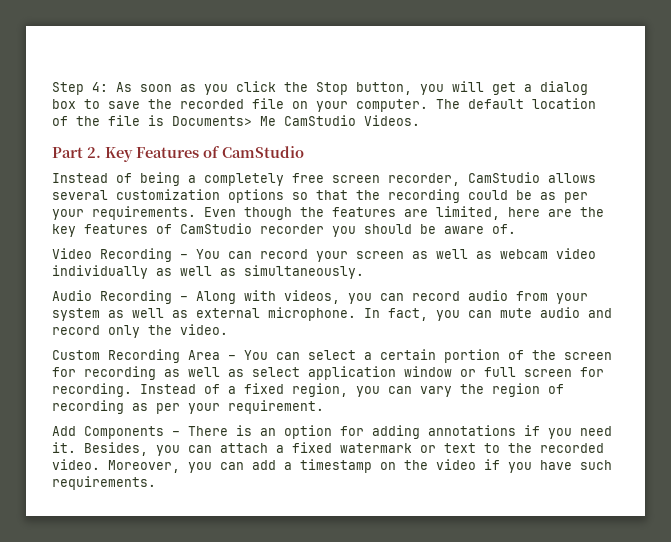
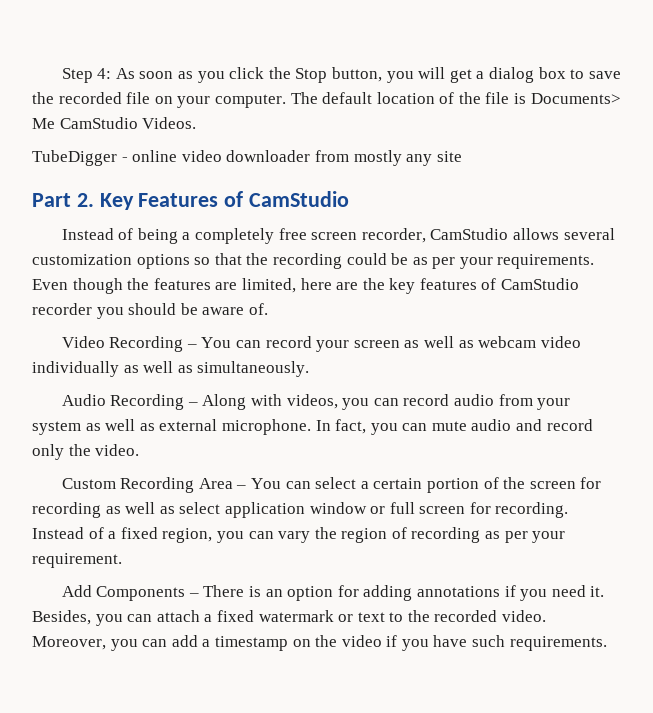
+ TubeDigger - online video downloader from mostly any site

